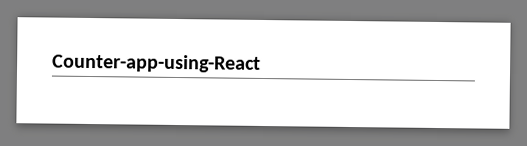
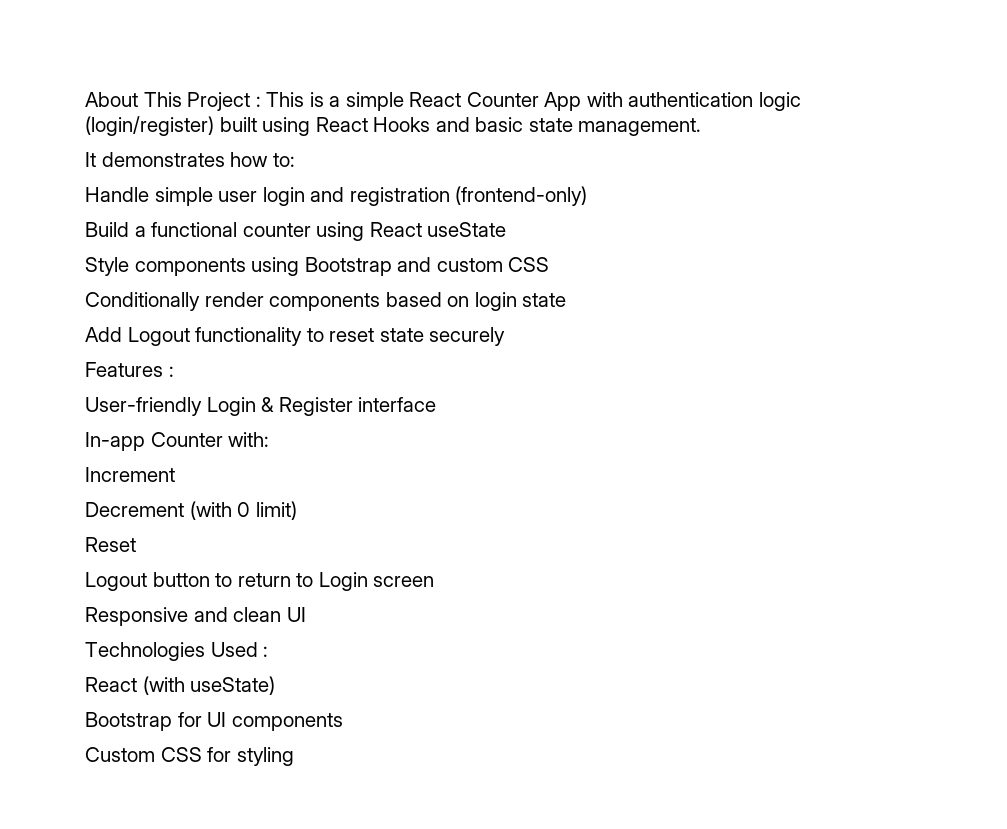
- Counter-app-using-React
+ About This Project : This is a simple React Counter App with authentication logic (login/register) built using React Hooks and basic state management.
+ It demonstrates how to:
+ Handle simple user login and registration (frontend-only)
+ Build a functional counter using React useState
+ Style components using Bootstrap and custom CSS
+ Conditionally render components based on login state
+ Add Logout functionality to reset state securely
+ Features :
+ User-friendly Login & Register interface
+ In-app Counter with:
+ Increment
+ Decrement (with 0 limit)
+ Reset
+ Logout button to return to Login screen
+ Responsive and clean UI
+ Technologies Used :
+ React (with useState)
+ Bootstrap for UI components
+ Custom CSS for styling

